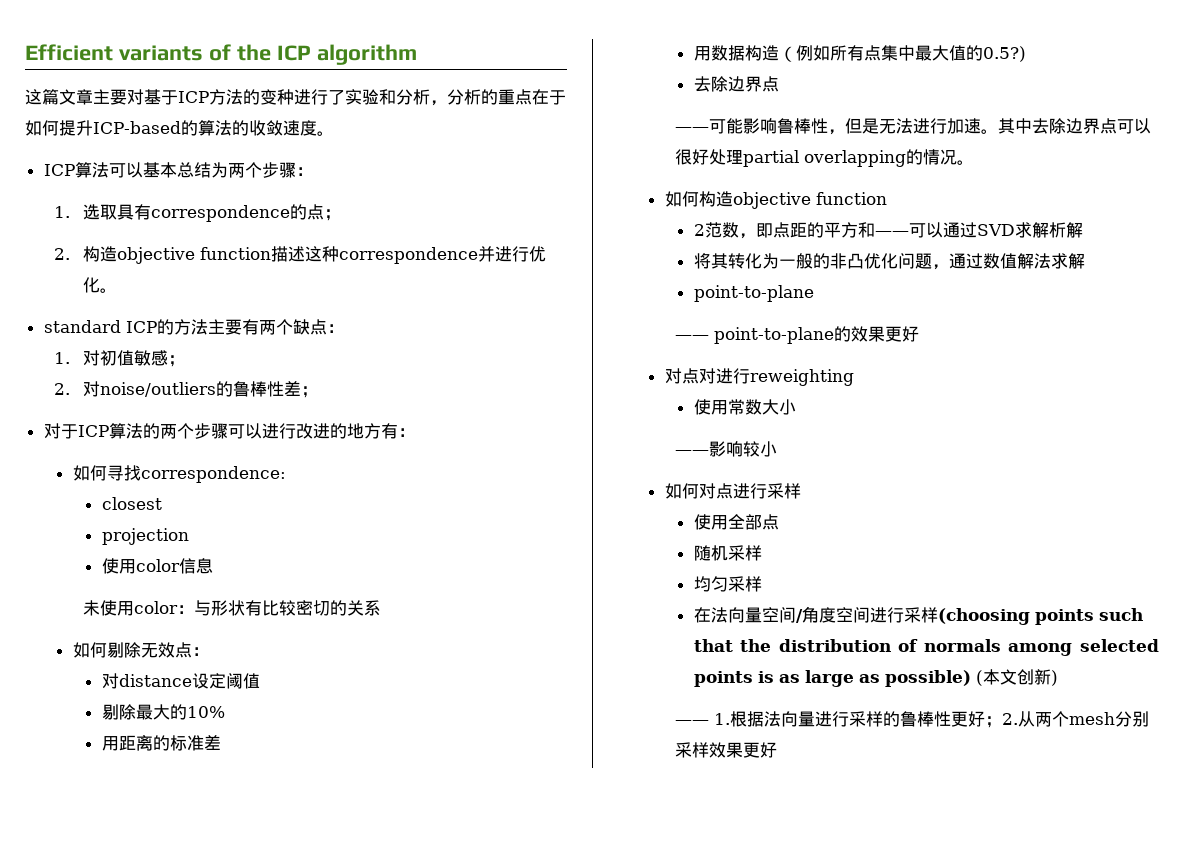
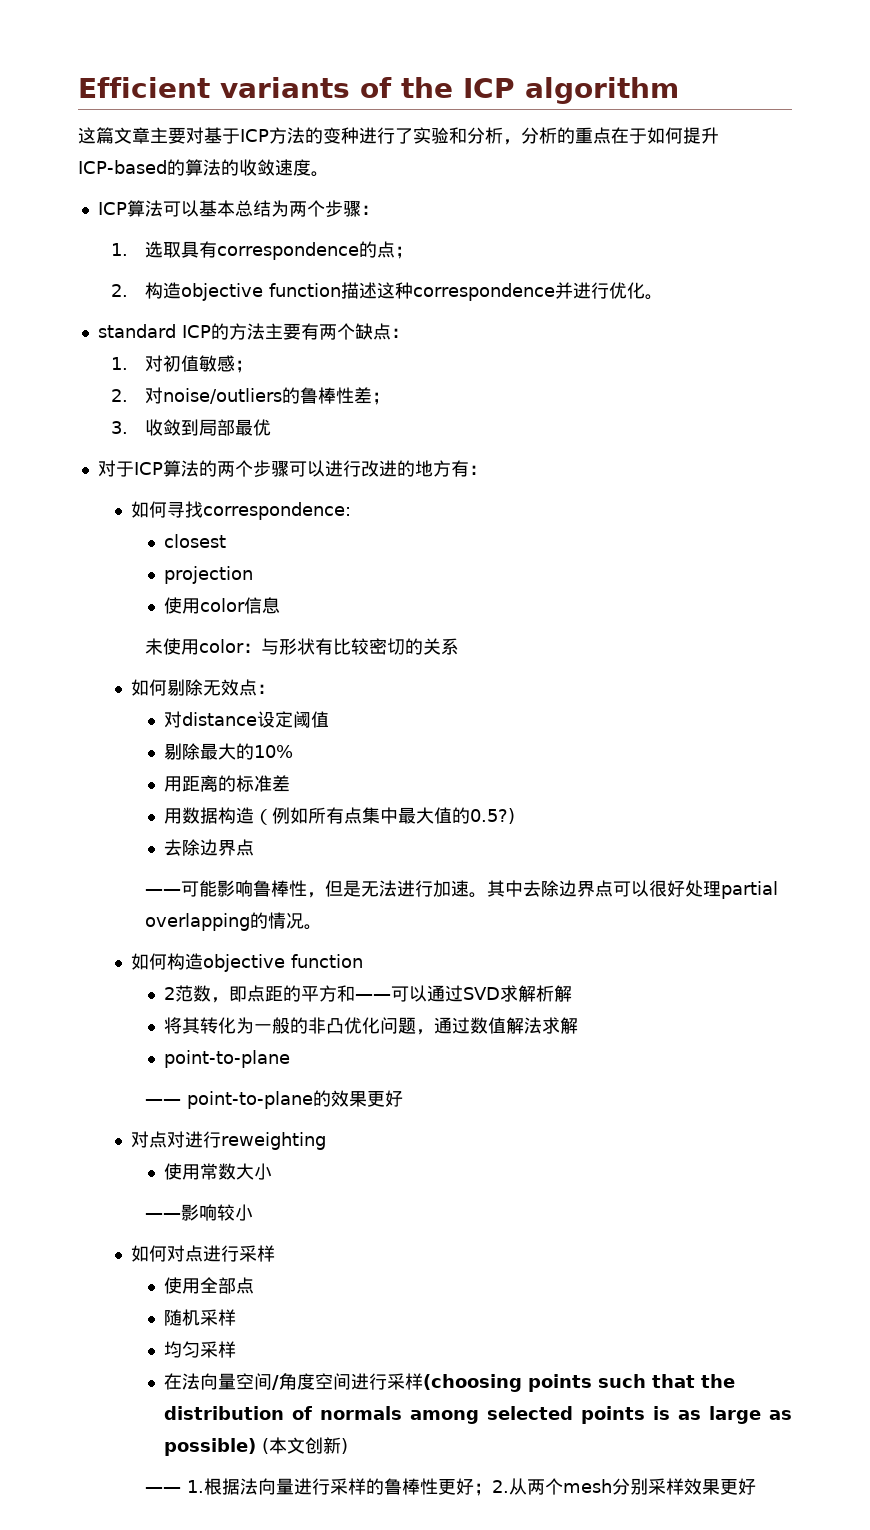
+ 3.收敛到局部最优

